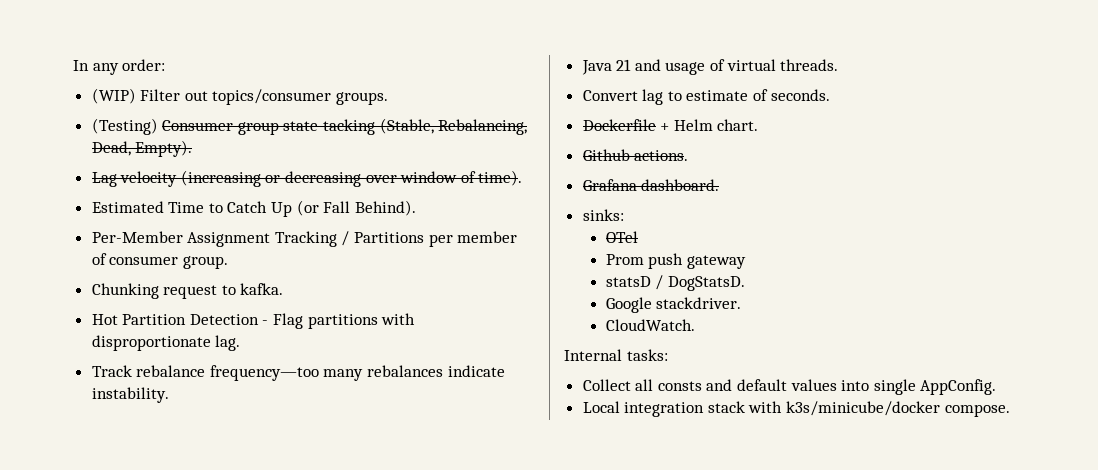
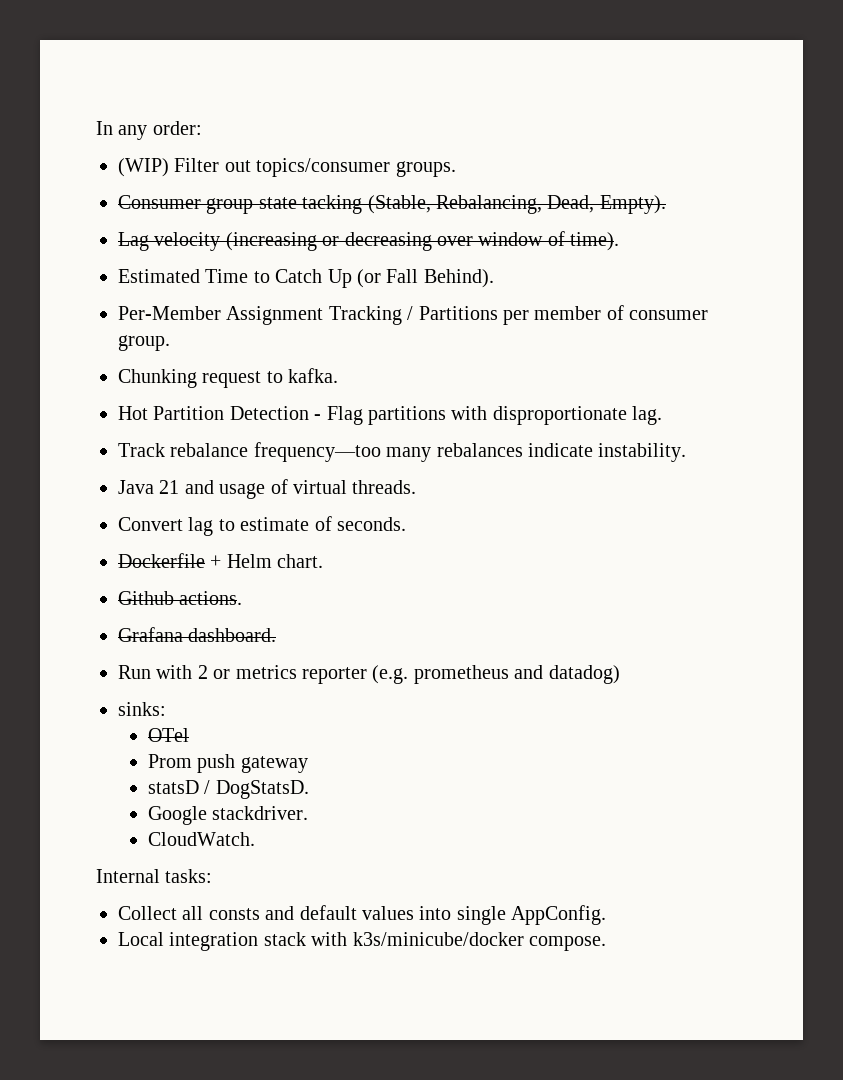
- (Testing) Consumer group state tacking (Stable, Rebalancing, Dead, Empty).
+ Consumer group state tacking (Stable, Rebalancing, Dead, Empty).
+ Run with 2 or metrics reporter (e.g. prometheus and datadog)

